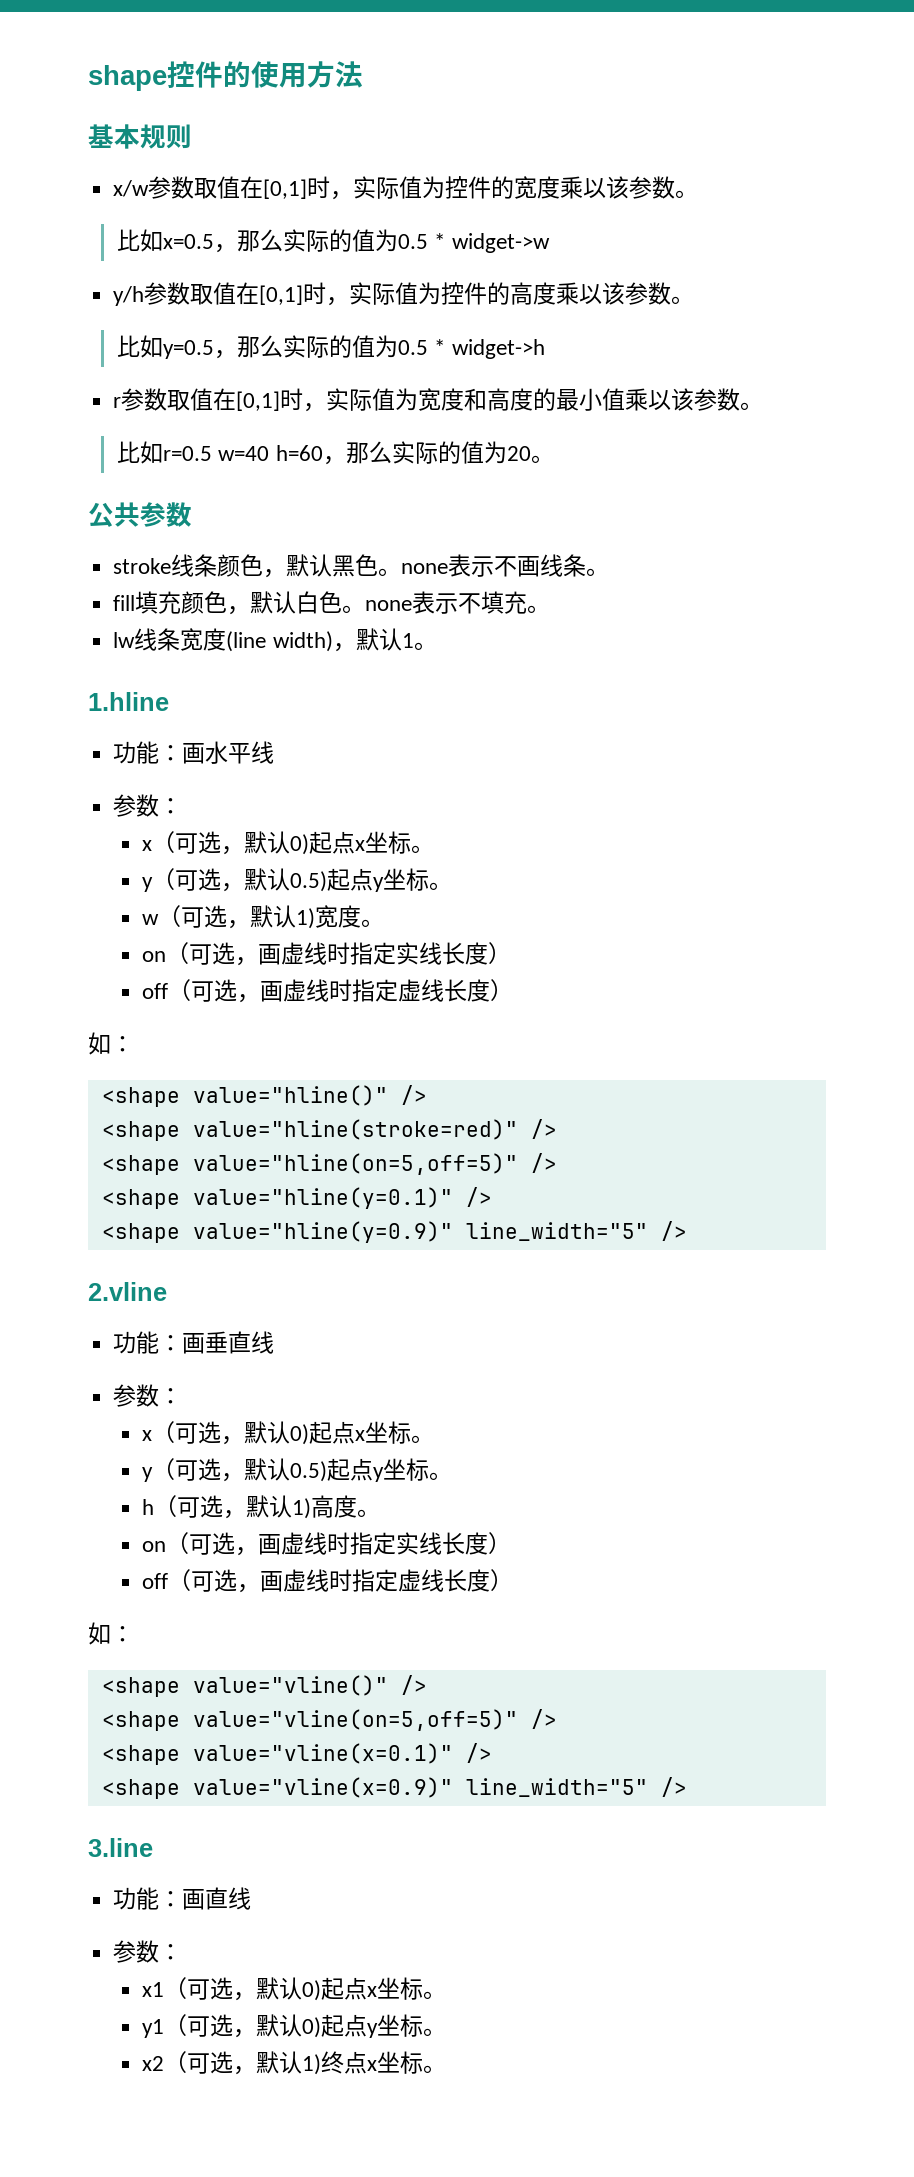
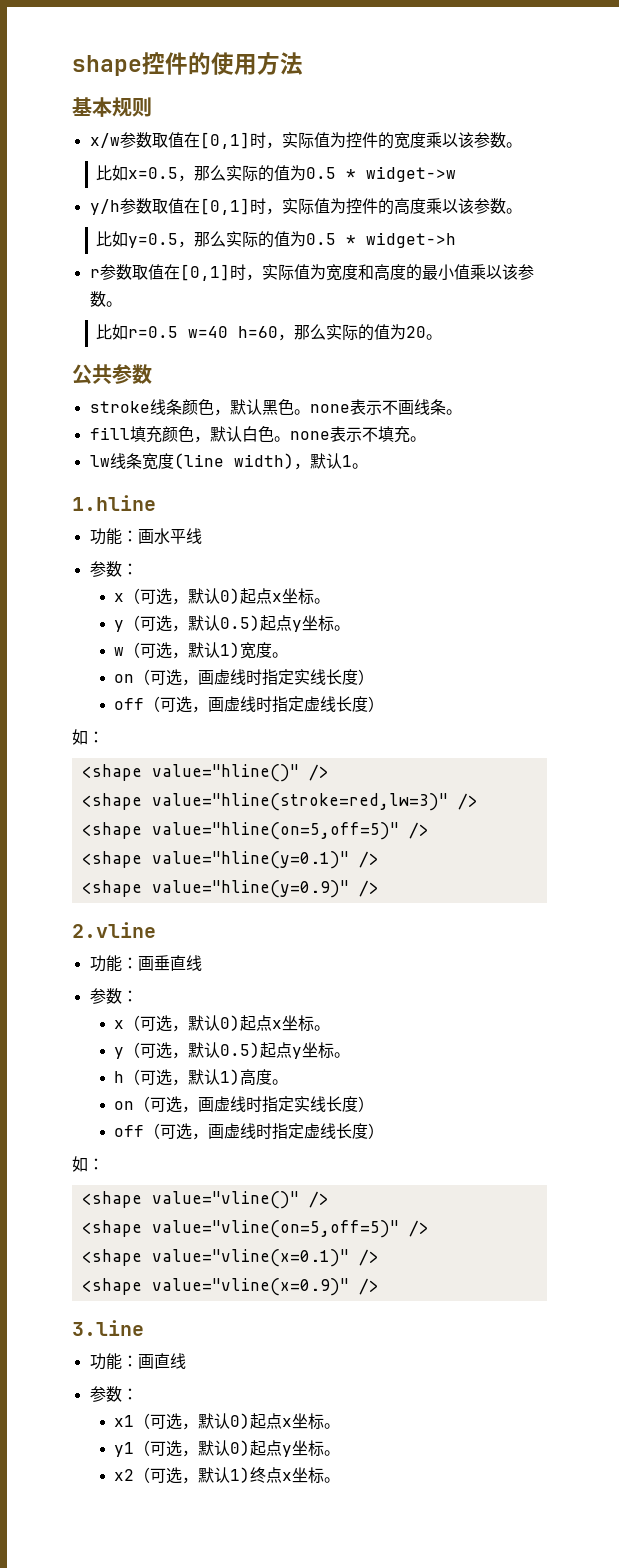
- <shape value="hline(stroke=red)" />
+ <shape value="hline(stroke=red,lw=3)" />
- <shape value="hline(y=0.9)" line_width="5" />
+ <shape value="hline(y=0.9)" />
- <shape value="vline(x=0.9)" line_width="5" />
+ <shape value="vline(x=0.9)" />

